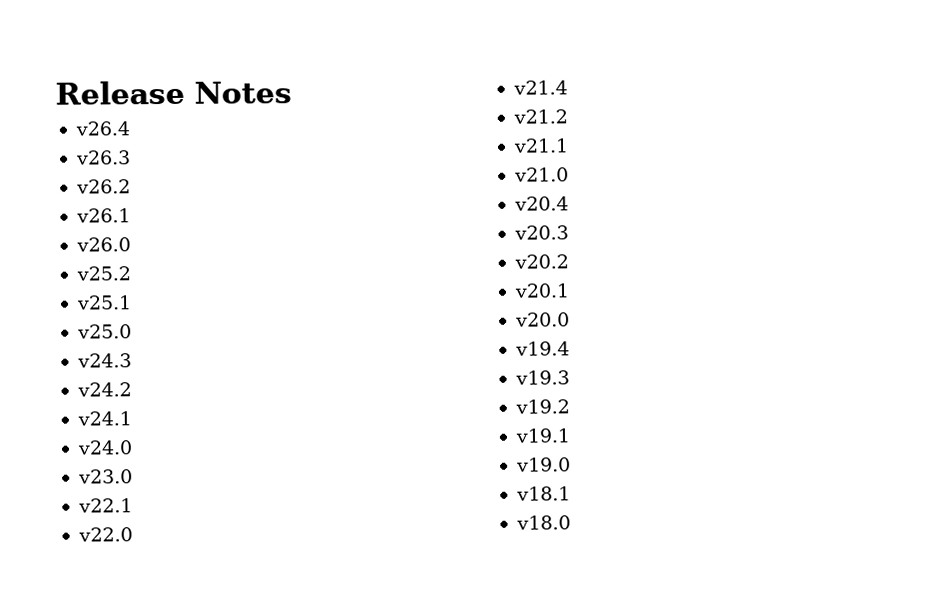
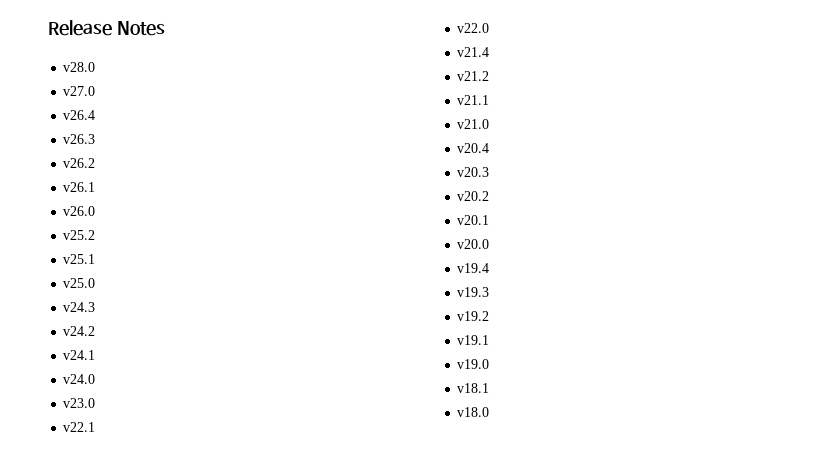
+ v28.0
+ v27.0

